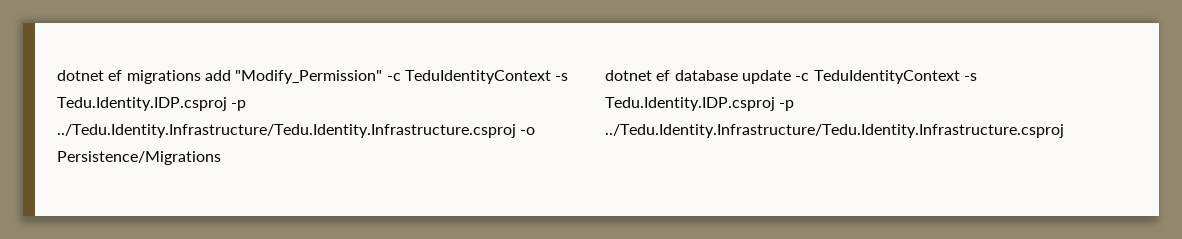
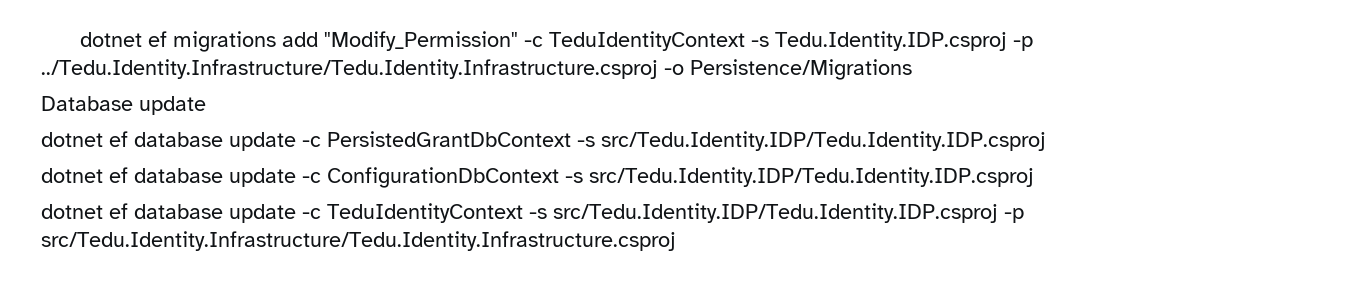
+ Database update
+ dotnet ef database update -c PersistedGrantDbContext -s src/Tedu.Identity.IDP/Tedu.Identity.IDP.csproj
+ dotnet ef database update -c ConfigurationDbContext -s src/Tedu.Identity.IDP/Tedu.Identity.IDP.csproj
- dotnet ef database update -c TeduIdentityContext -s Tedu.Identity.IDP.csproj -p ../Tedu.Identity.Infrastructure/Tedu.Identity.Infrastructure.csproj
+ dotnet ef database update -c TeduIdentityContext -s src/Tedu.Identity.IDP/Tedu.Identity.IDP.csproj -p src/Tedu.Identity.Infrastructure/Tedu.Identity.Infrastructure.csproj

